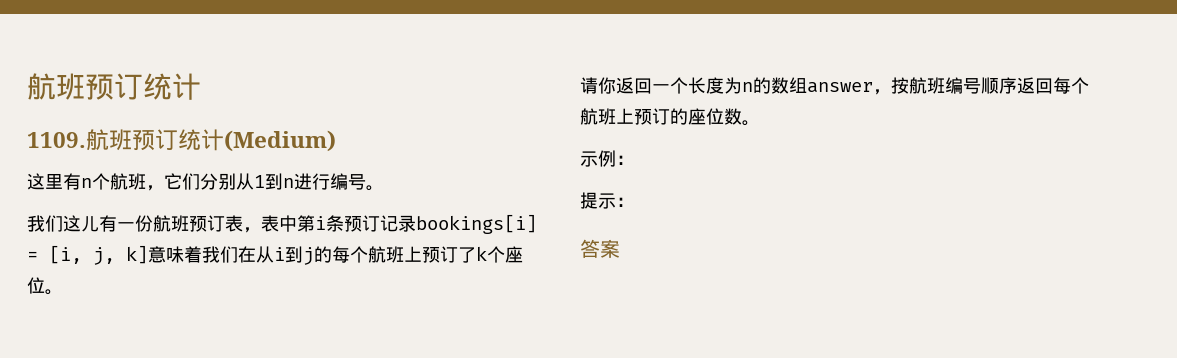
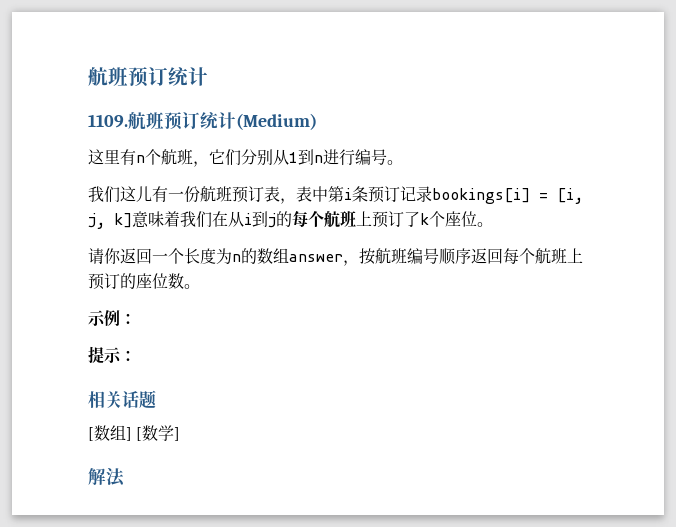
- 答案
+ 相关话题
+ [数组] [数学]
+ 解法

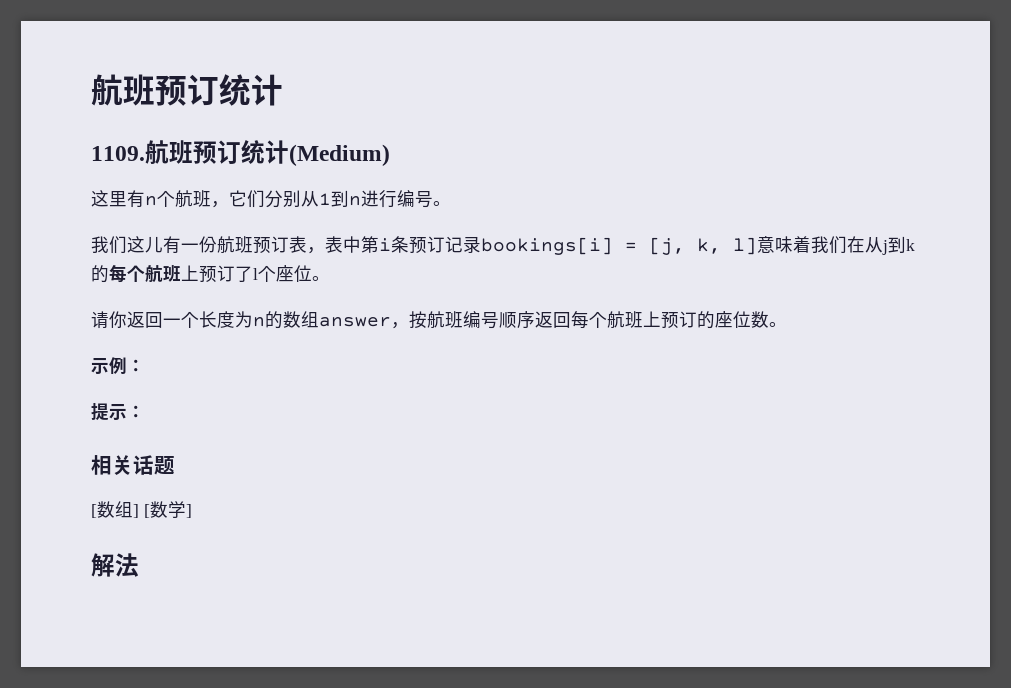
- 我们这儿有一份航班预订表，表中第i条预订记录bookings[i] = [i, j, k]意味着我们在从i到j的每个航班上预订了k个座位。
+ 我们这儿有一份航班预订表，表中第i条预订记录bookings[i] = [j, k, l]意味着我们在从j到k的每个航班上预订了l个座位。

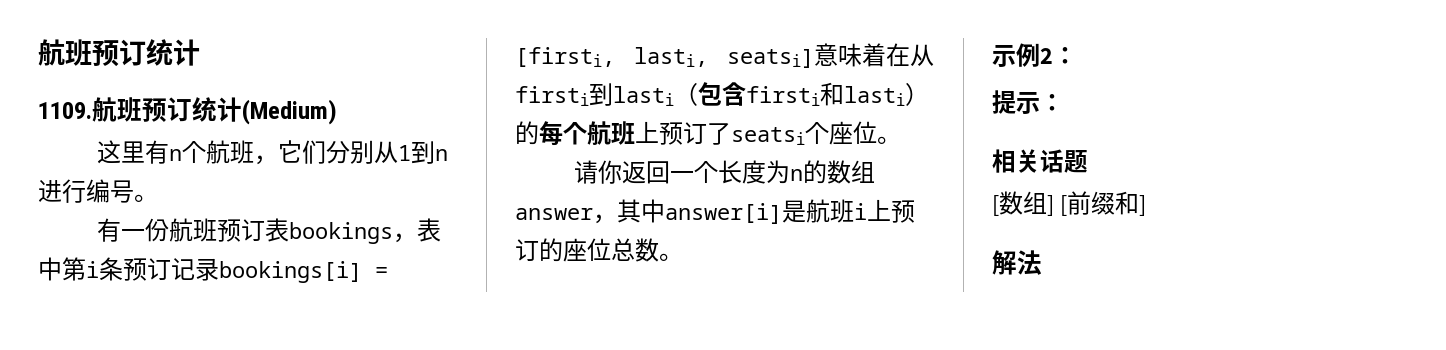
- 我们这儿有一份航班预订表，表中第i条预订记录bookings[i] = [j, k, l]意味着我们在从j到k的每个航班上预订了l个座位。
+ 有一份航班预订表bookings，表中第i条预订记录bookings[i] = [firsti, lasti, seatsi]意味着在从firsti到lasti（包含firsti和lasti）的每个航班上预订了seatsi个座位。
- 请你返回一个长度为n的数组answer，按航班编号顺序返回每个航班上预订的座位数。
+ 请你返回一个长度为n的数组answer，其中answer[i]是航班i上预订的座位总数。
- 示例：
+ 示例2：
- [数组] [数学]
+ [数组] [前缀和]

